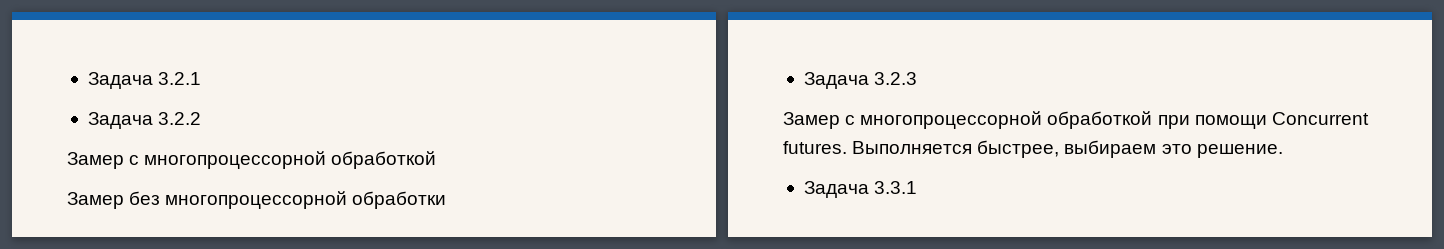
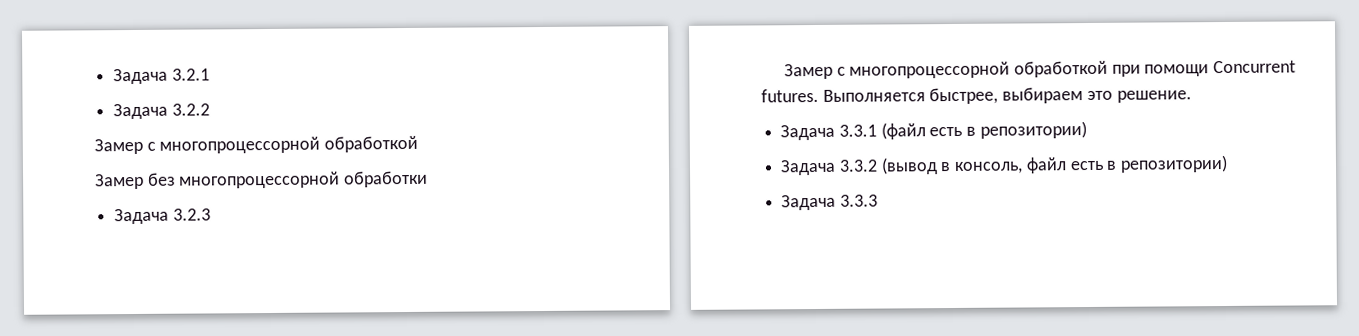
- Задача 3.3.1
+ Задача 3.3.1 (файл есть в репозитории)
+ Задача 3.3.2 (вывод в консоль, файл есть в репозитории)
+ Задача 3.3.3

